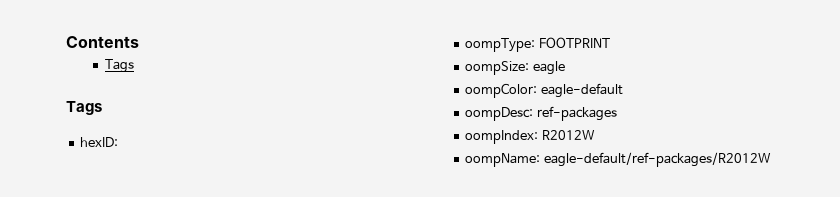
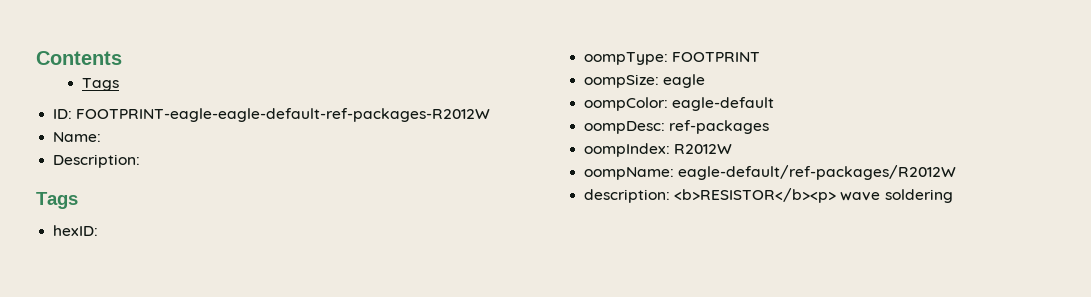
+ ID: FOOTPRINT-eagle-eagle-default-ref-packages-R2012W
+ Name:
+ Description:
+ description: <b>RESISTOR</b><p> wave soldering

